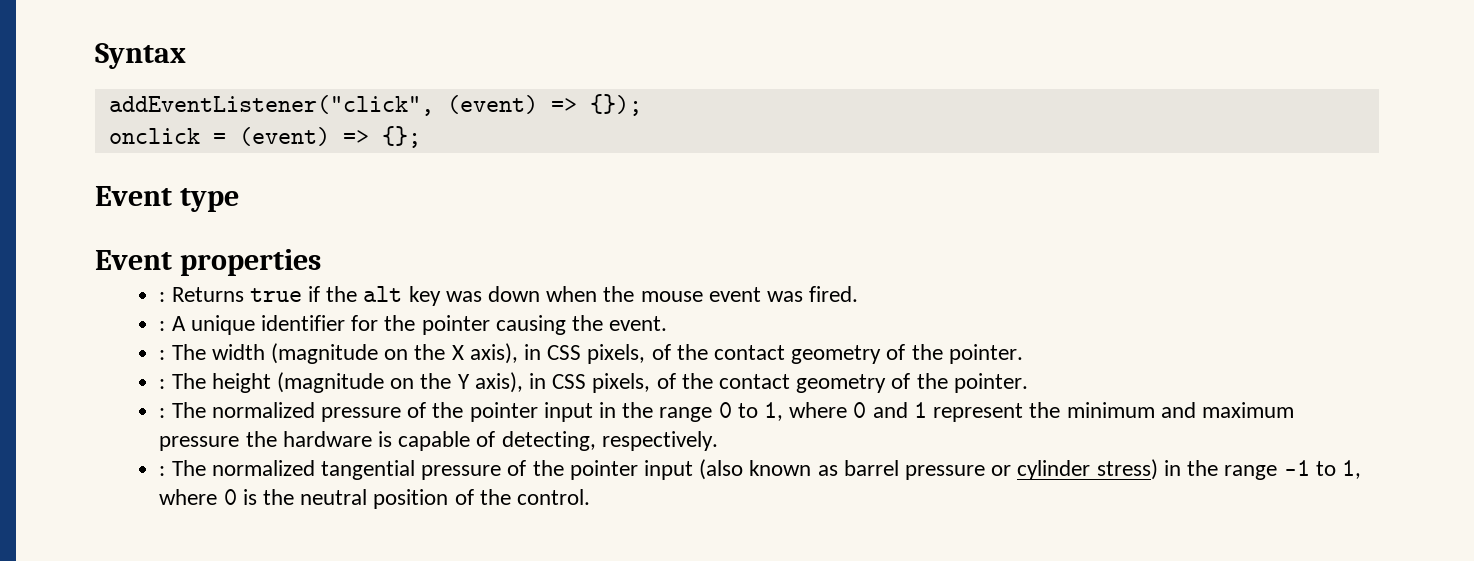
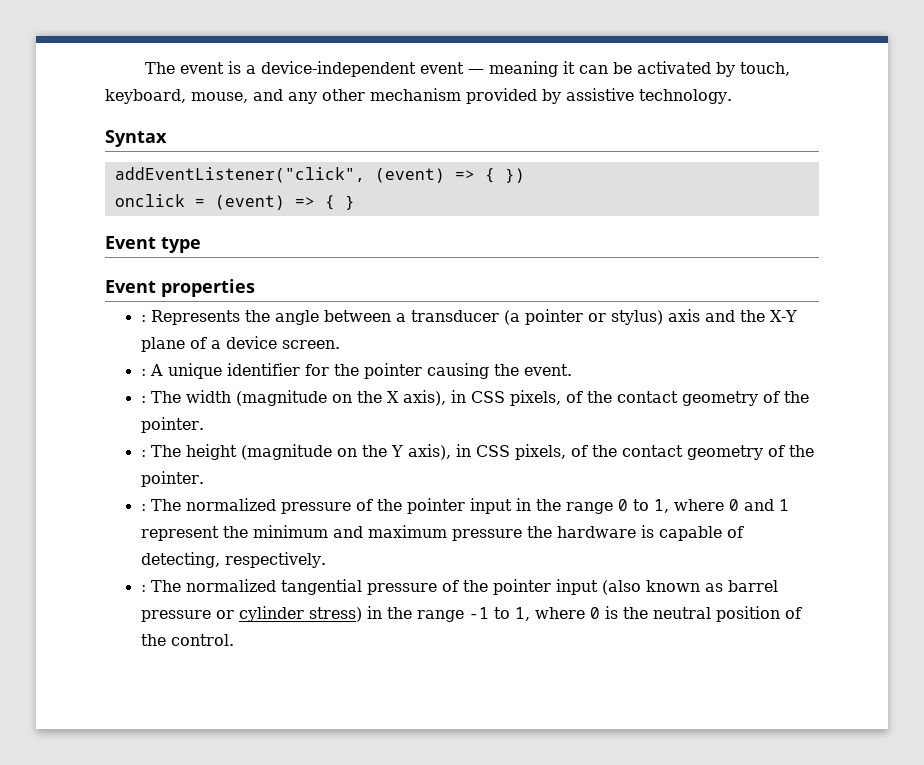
+ The event is a device-independent event — meaning it can be activated by touch, keyboard, mouse, and any other mechanism provided by assistive technology.
- addEventListener("click", (event) => {});
+ addEventListener("click", (event) => { })
- onclick = (event) => {};
+ onclick = (event) => { }
- : Returns true if the alt key was down when the mouse event was fired.
+ : Represents the angle between a transducer (a pointer or stylus) axis and the X-Y plane of a device screen.

